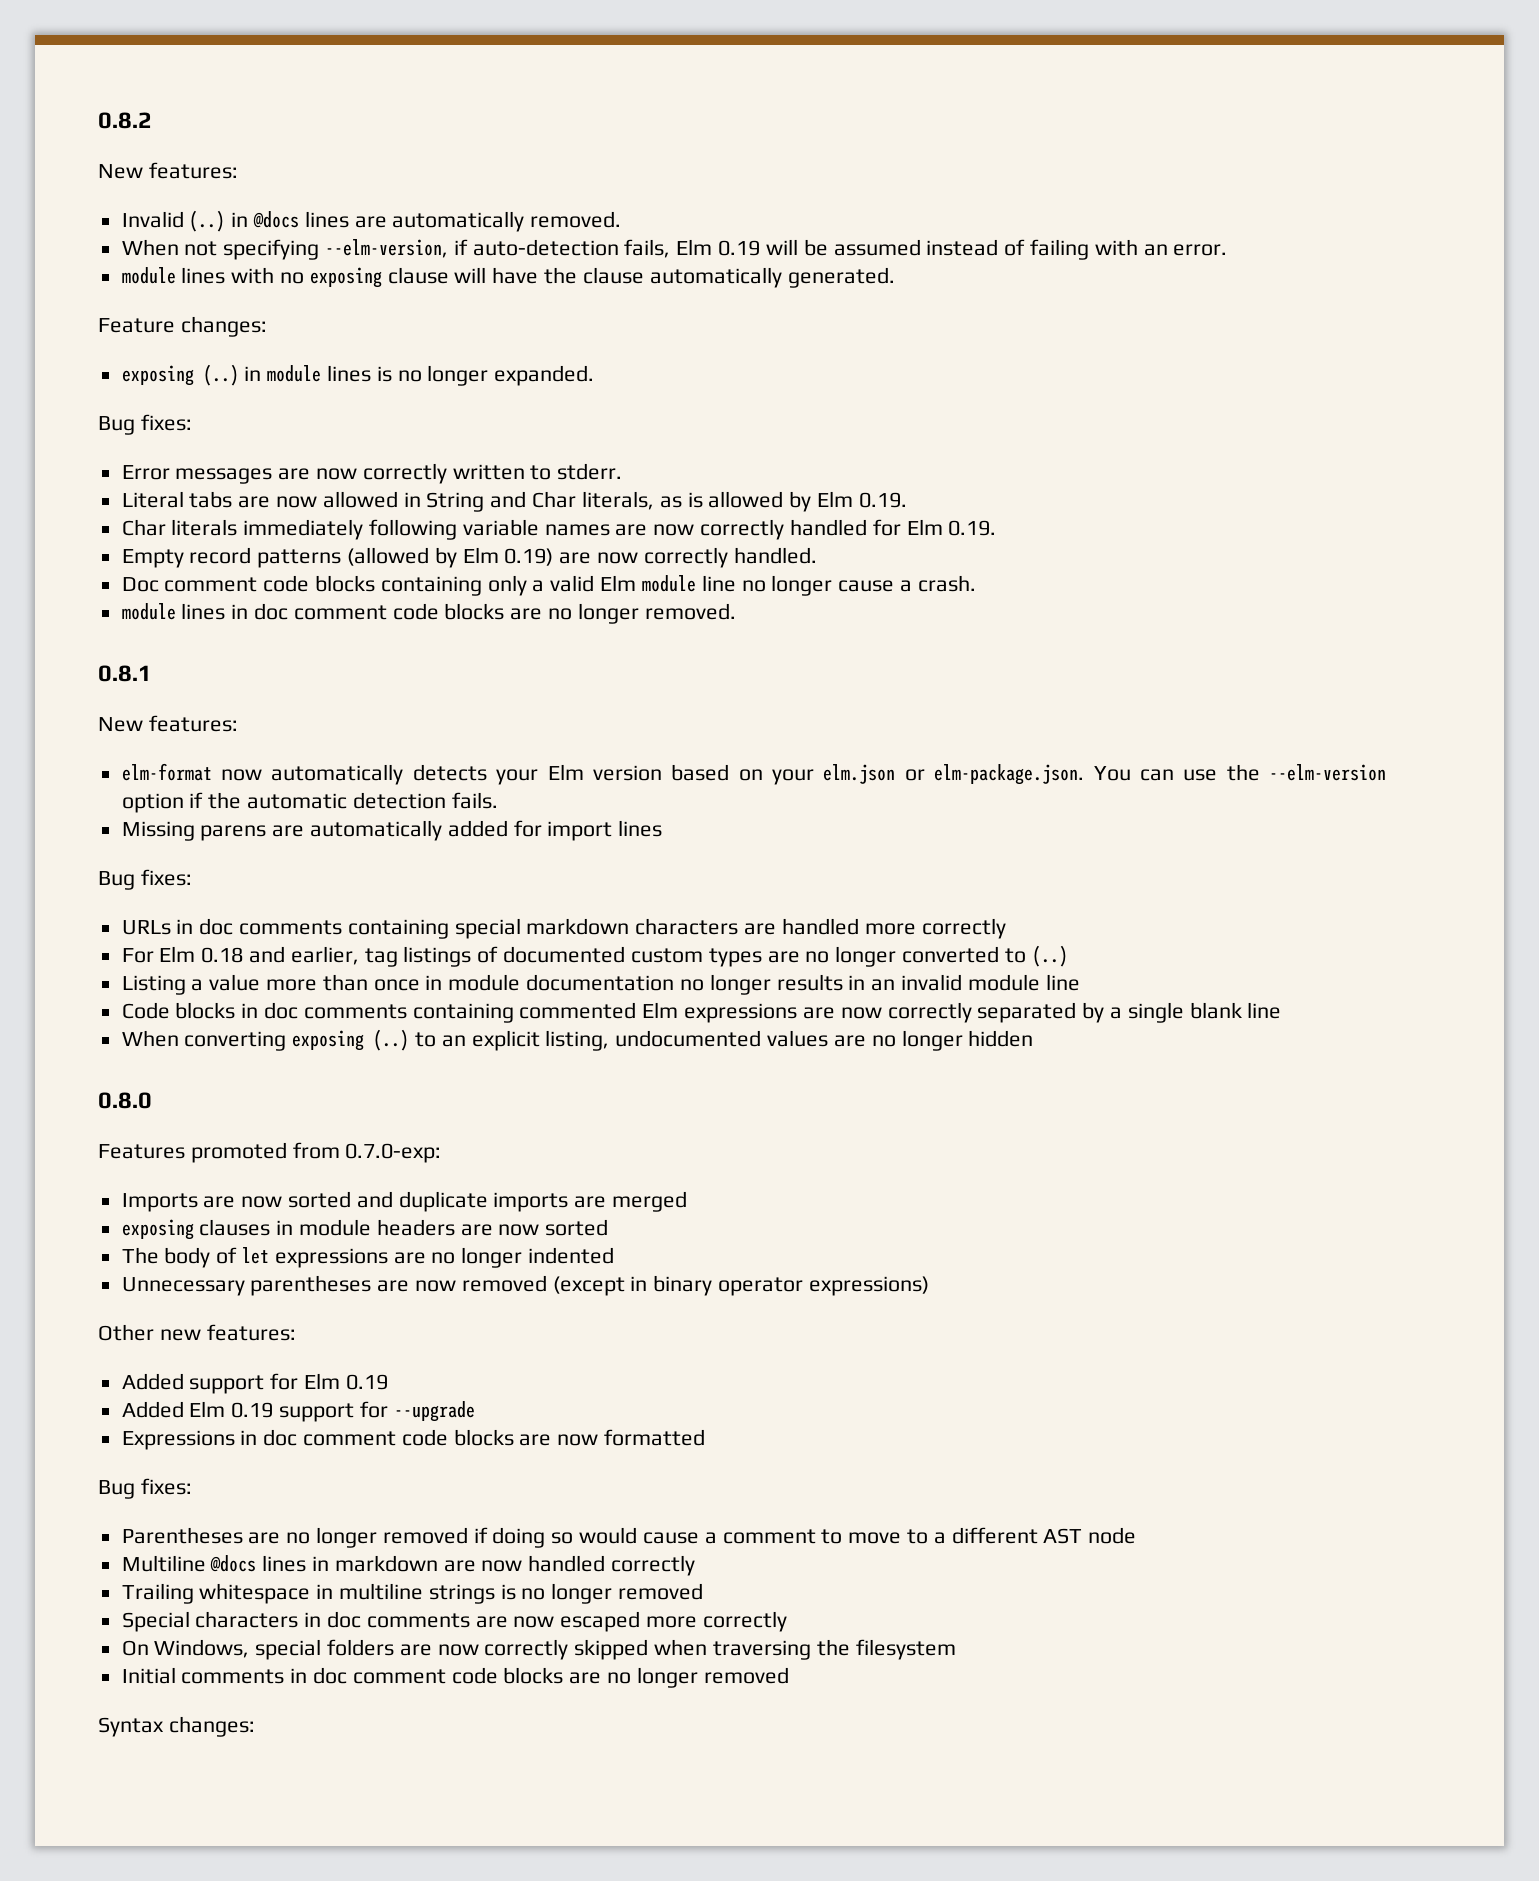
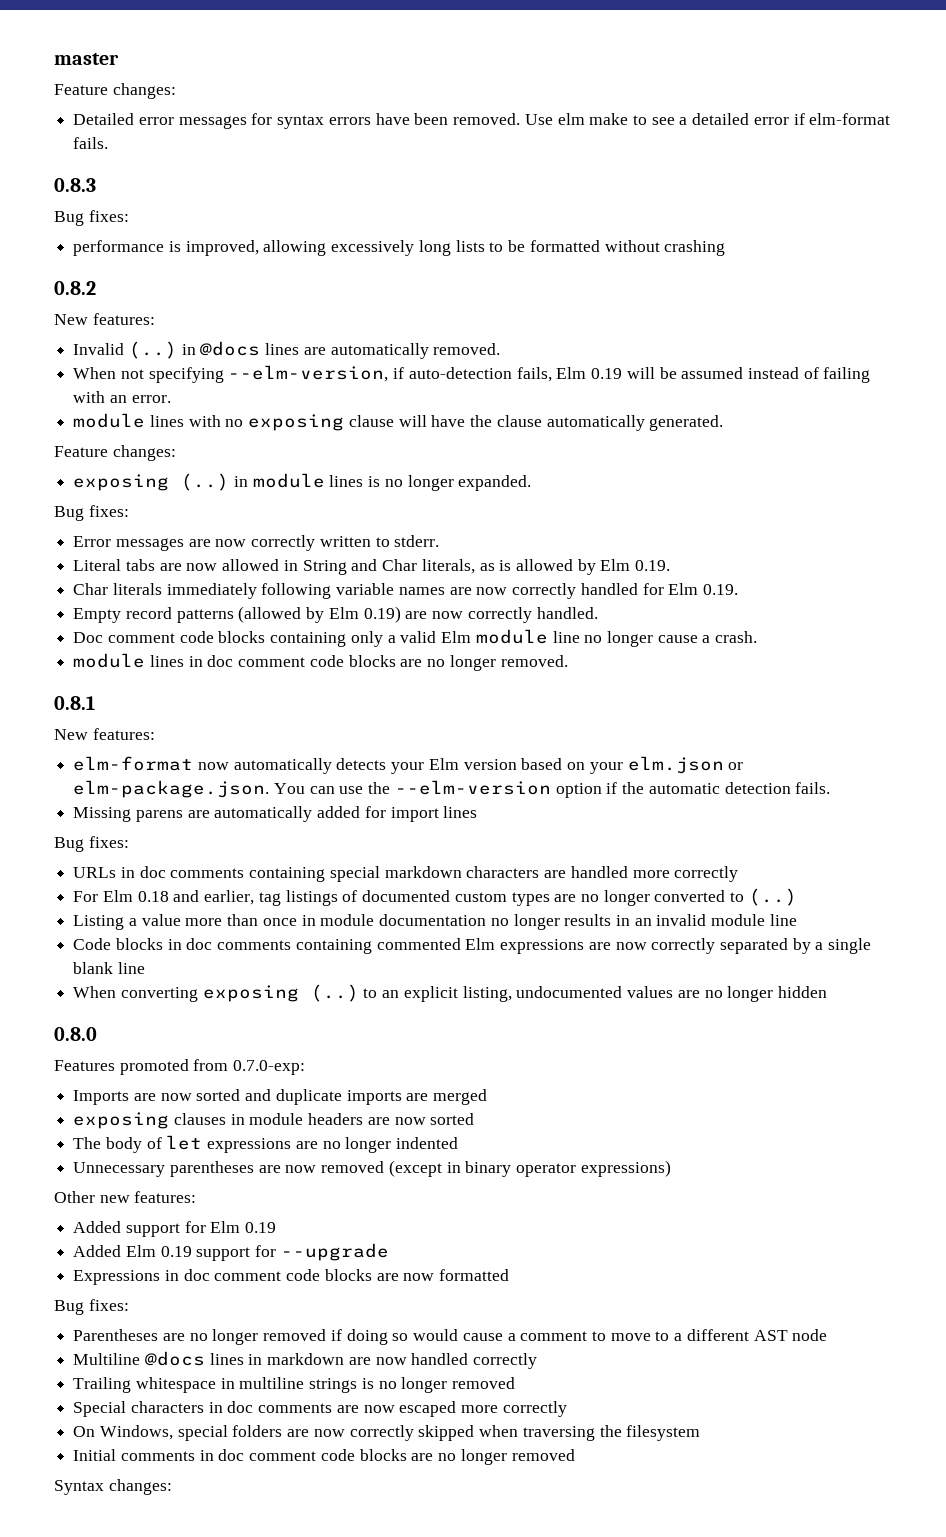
+ master
+ Feature changes:
+ Detailed error messages for syntax errors have been removed. Use elm make to see a detailed error if elm-format fails.
+ 0.8.3
+ Bug fixes:
+ performance is improved, allowing excessively long lists to be formatted without crashing

